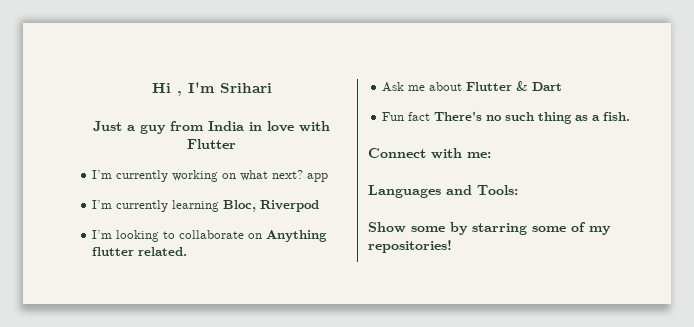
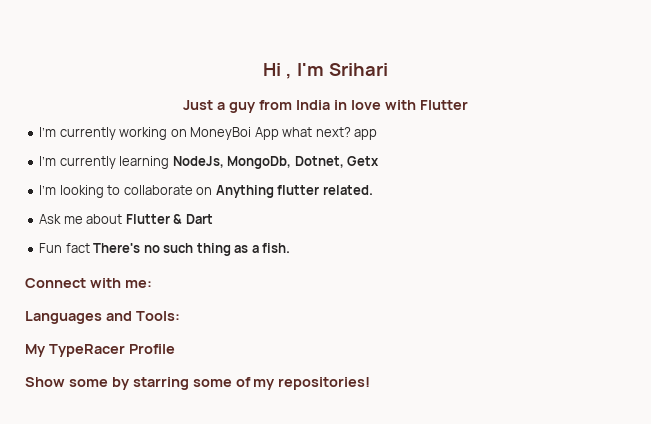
- I’m currently working on what next? app
+ I’m currently working on MoneyBoi App what next? app
- I’m currently learning Bloc, Riverpod
+ I’m currently learning NodeJs, MongoDb, Dotnet, Getx
+ My TypeRacer Profile

